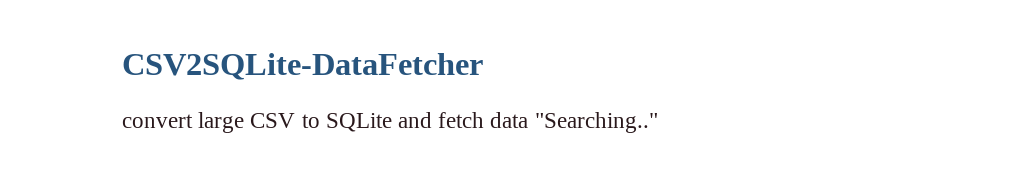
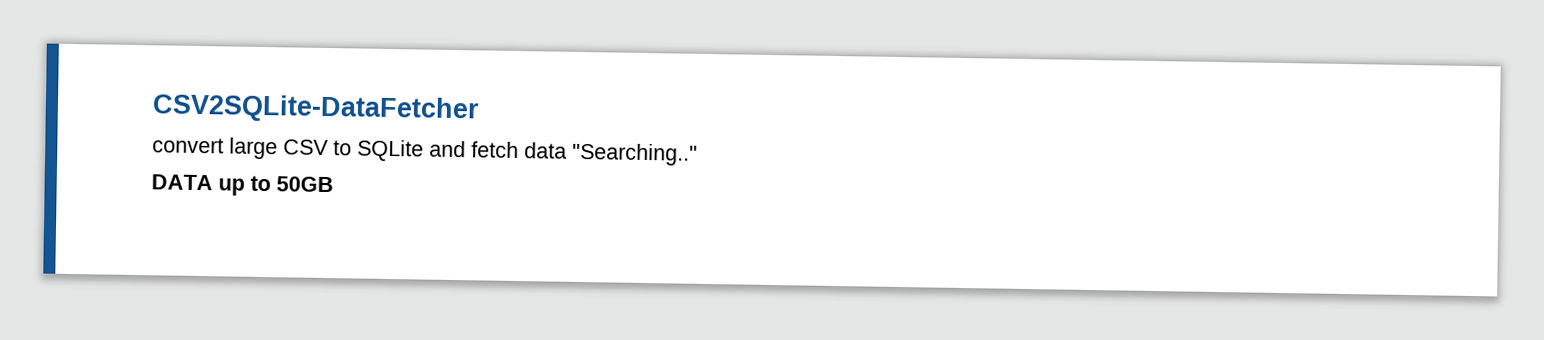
+ DATA up to 50GB

